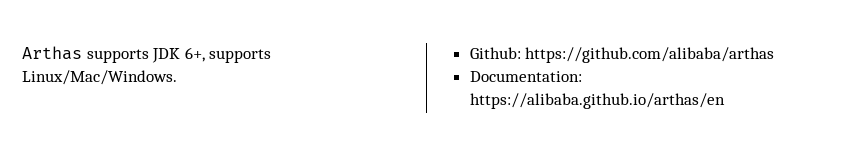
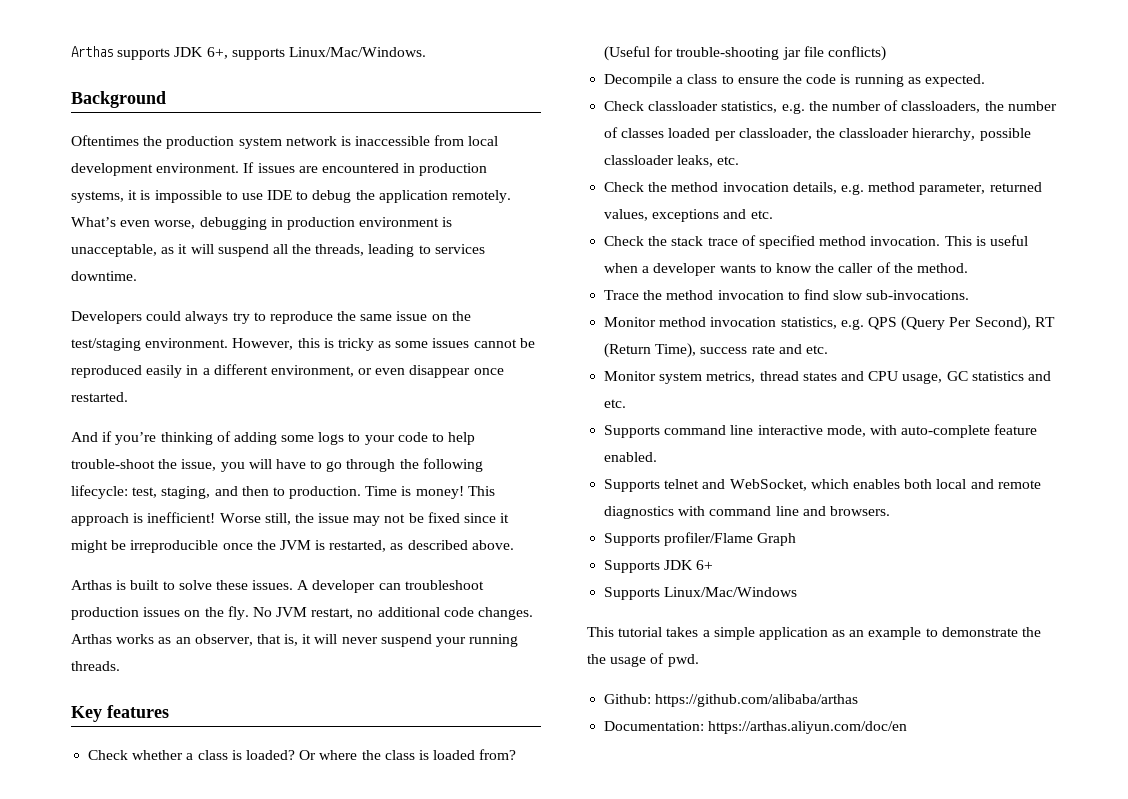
+ Background
+ Oftentimes the production system network is inaccessible from local development environment. If issues are encountered in production systems, it is impossible to use IDE to debug the application remotely. What’s even worse, debugging in production environment is unacceptable, as it will suspend all the threads, leading to services downtime.
+ Developers could always try to reproduce the same issue on the test/staging environment. However, this is tricky as some issues cannot be reproduced easily in a different environment, or even disappear once restarted.
+ And if you’re thinking of adding some logs to your code to help trouble-shoot the issue, you will have to go through the following lifecycle: test, staging, and then to production. Time is money! This approach is inefficient! Worse still, the issue may not be fixed since it might be irreproducible once the JVM is restarted, as described above.
+ Arthas is built to solve these issues. A developer can troubleshoot production issues on the fly. No JVM restart, no additional code changes. Arthas works as an observer, that is, it will never suspend your running threads.
+ Key features
+ Check whether a class is loaded? Or where the class is loaded from? (Useful for trouble-shooting jar file conflicts)
+ Decompile a class to ensure the code is running as expected.
+ Check classloader statistics, e.g. the number of classloaders, the number of classes loaded per classloader, the classloader hierarchy, possible classloader leaks, etc.
+ Check the method invocation details, e.g. method parameter, returned values, exceptions and etc.
+ Check the stack trace of specified method invocation. This is useful when a developer wants to know the caller of the method.
+ Trace the method invocation to find slow sub-invocations.
+ Monitor method invocation statistics, e.g. QPS (Query Per Second), RT (Return Time), success rate and etc.
+ Monitor system metrics, thread states and CPU usage, GC statistics and etc.
+ Supports command line interactive mode, with auto-complete feature enabled.
+ Supports telnet and WebSocket, which enables both local and remote diagnostics with command line and browsers.
+ Supports profiler/Flame Graph
+ Supports JDK 6+
+ Supports Linux/Mac/Windows
+ This tutorial takes a simple application as an example to demonstrate the the usage of pwd.
- Documentation: https://alibaba.github.io/arthas/en
+ Documentation: https://arthas.aliyun.com/doc/en

